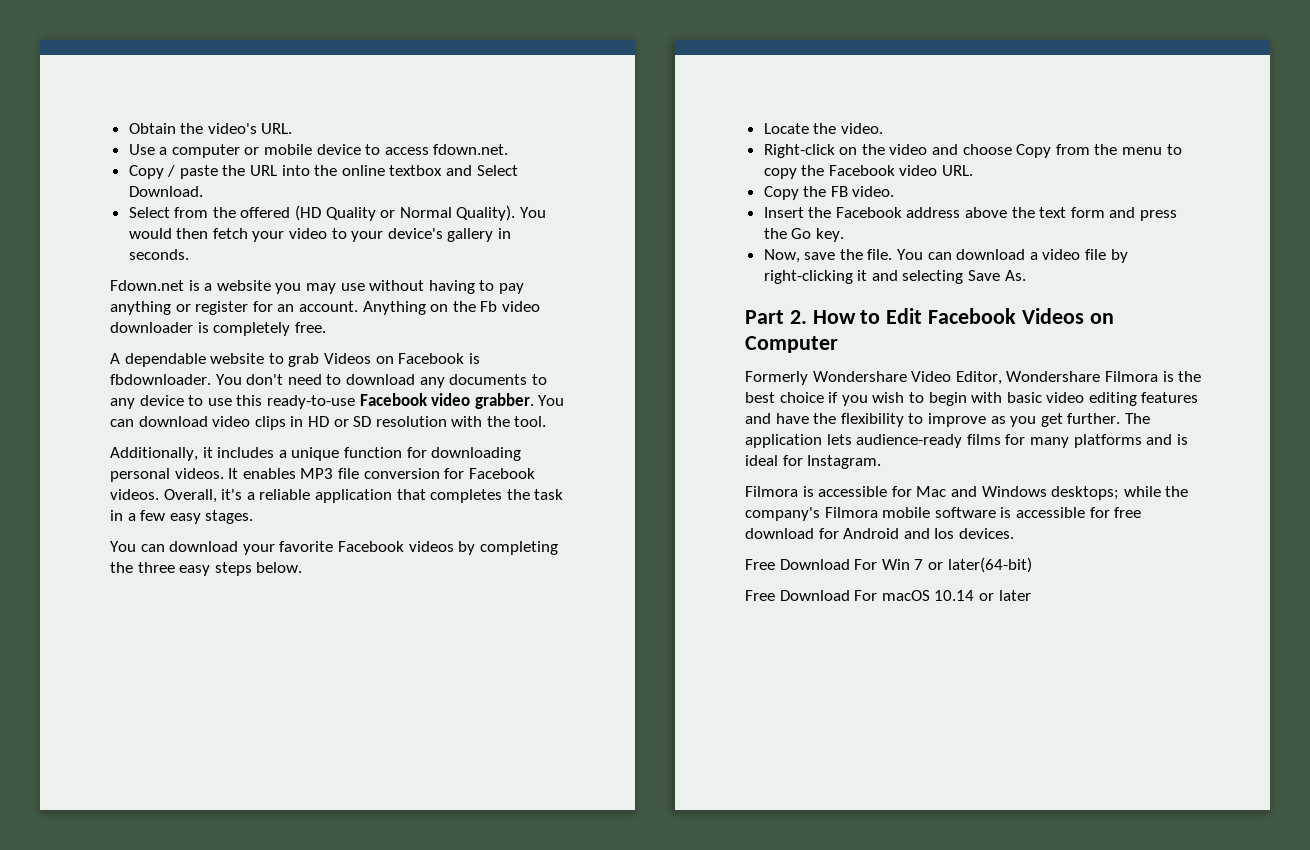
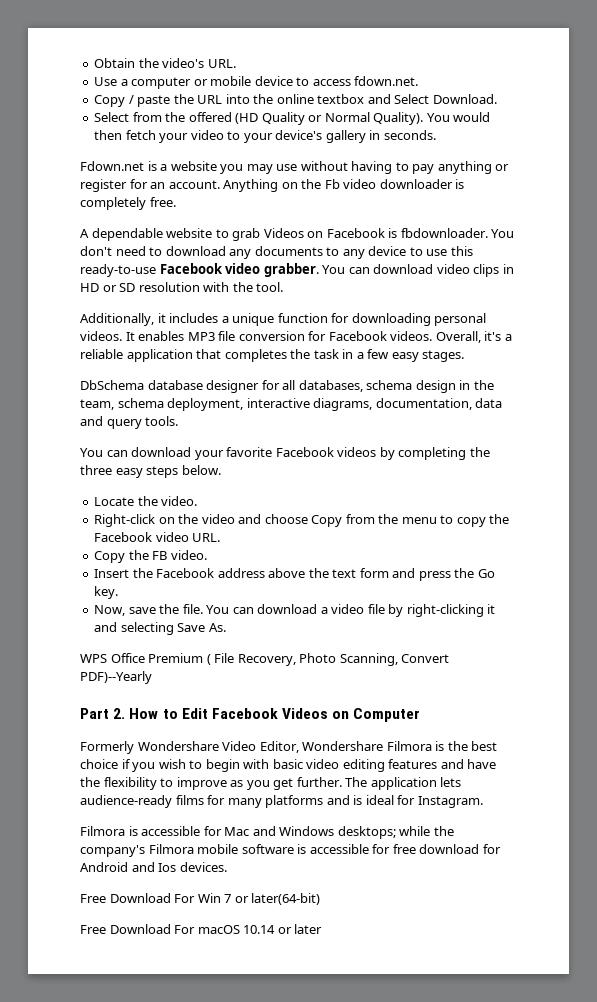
+ DbSchema database designer for all databases, schema design in the team, schema deployment, interactive diagrams, documentation, data and query tools.
+ WPS Office Premium ( File Recovery, Photo Scanning, Convert PDF)--Yearly

